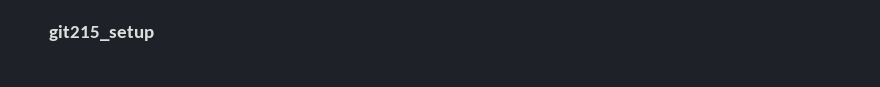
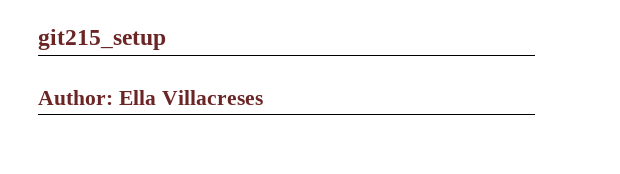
+ Author: Ella Villacreses

